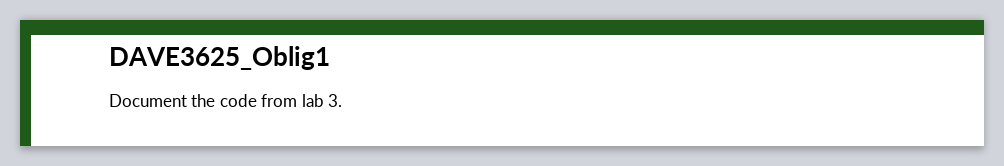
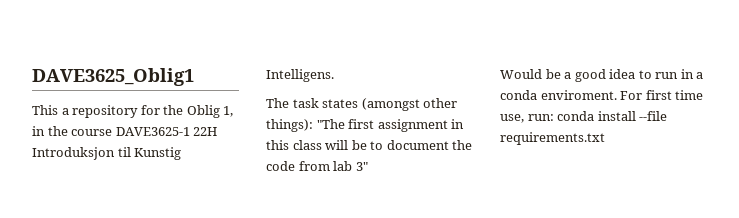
- Document the code from lab 3.
+ This a repository for the Oblig 1, in the course DAVE3625-1 22H Introduksjon til Kunstig Intelligens.
+ The task states (amongst other things): "The first assignment in this class will be to document the code from lab 3"
+ Would be a good idea to run in a conda enviroment. For first time use, run: conda install --file requirements.txt

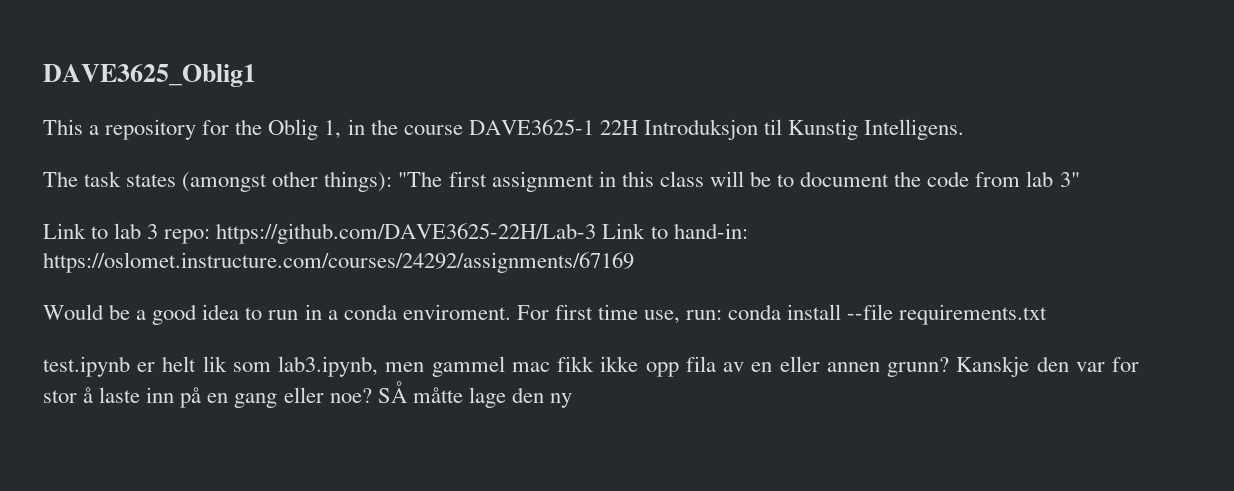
+ Link to lab 3 repo: https://github.com/DAVE3625-22H/Lab-3 Link to hand-in: https://oslomet.instructure.com/courses/24292/assignments/67169
+ test.ipynb er helt lik som lab3.ipynb, men gammel mac fikk ikke opp fila av en eller annen grunn? Kanskje den var for stor å laste inn på en gang eller noe? SÅ måtte lage den ny

